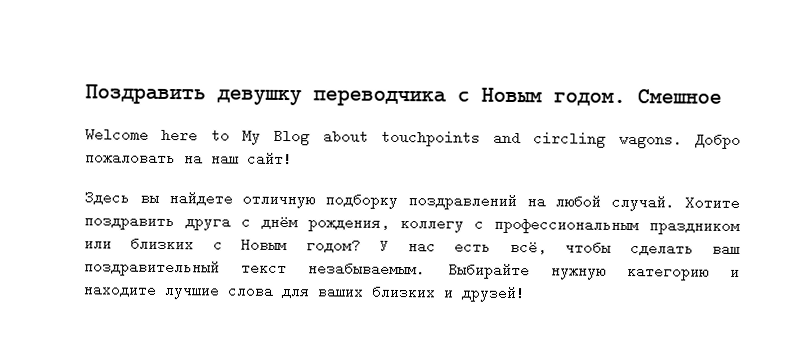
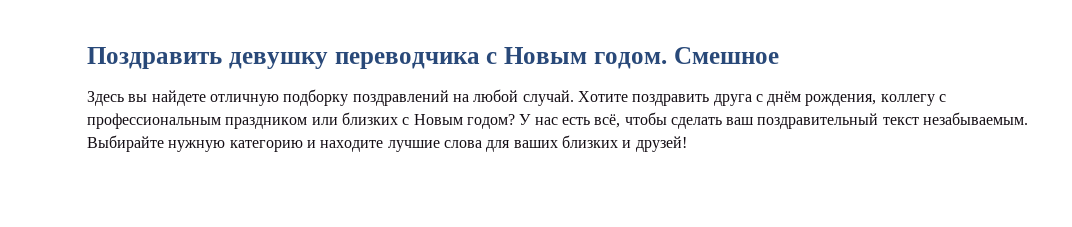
- Welcome here to My Blog about touchpoints and circling wagons. Добро пожаловать на наш сайт!

